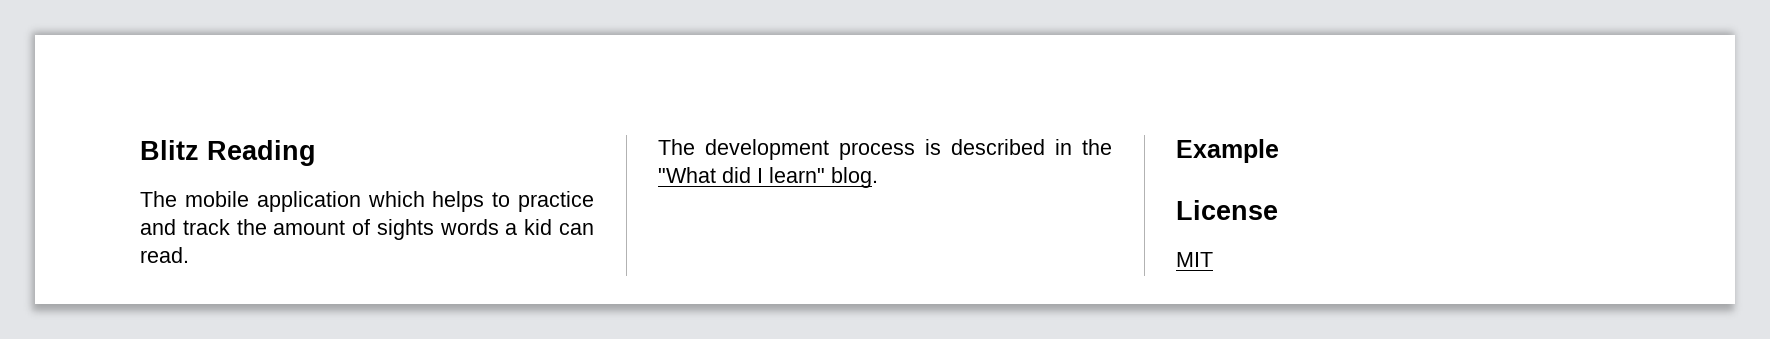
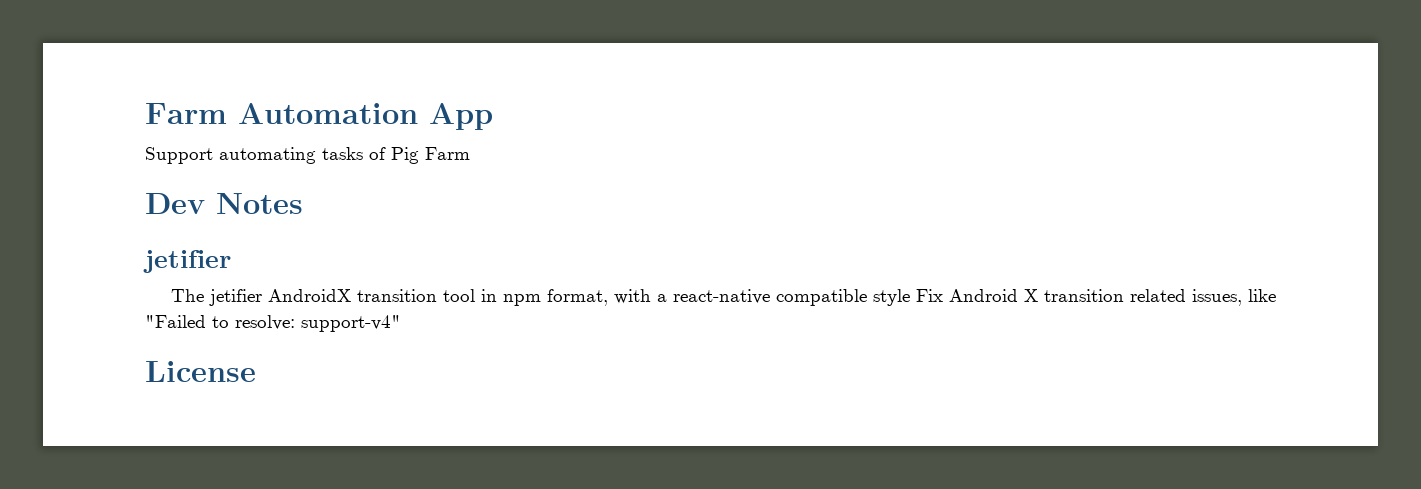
- Blitz Reading
- The mobile application which helps to practice and track the amount of sights words a kid can read.
- The development process is described in the "What did I learn" blog.
- Example
+ Farm Automation App
+ Support automating tasks of Pig Farm
+ Dev Notes
+ jetifier
+ The jetifier AndroidX transition tool in npm format, with a react-native compatible style Fix Android X transition related issues, like "Failed to resolve: support-v4"
- MIT

